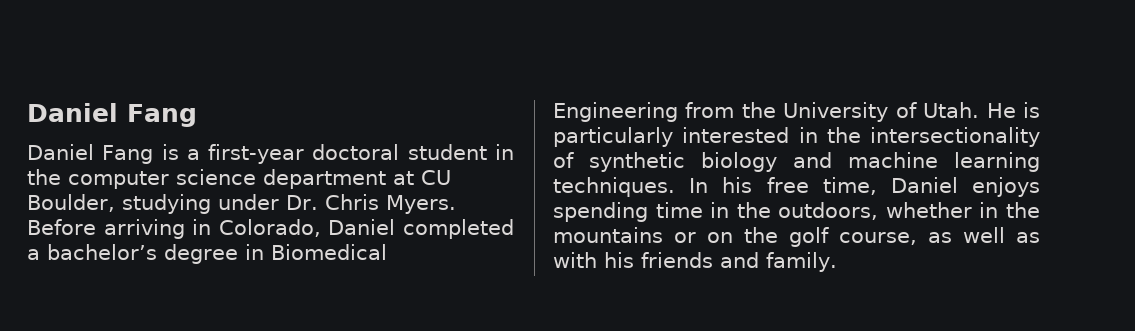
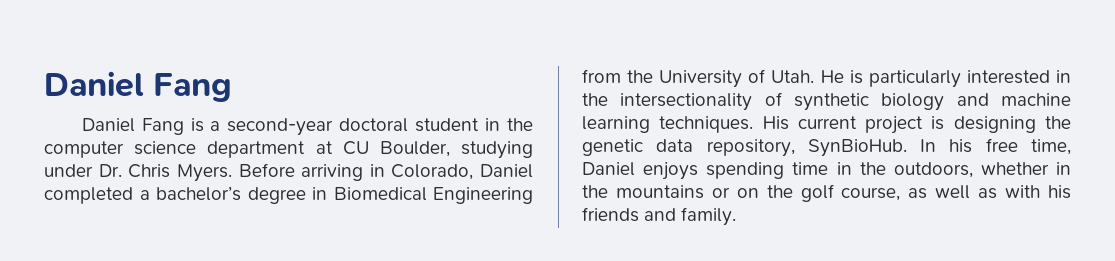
- Daniel Fang is a first-year doctoral student in the computer science department at CU Boulder, studying under Dr. Chris Myers.
+ Daniel Fang is a second-year doctoral student in the computer science department at CU Boulder, studying under Dr. Chris Myers.
+ His current project is designing the genetic data repository, SynBioHub.

